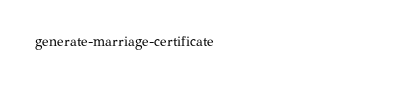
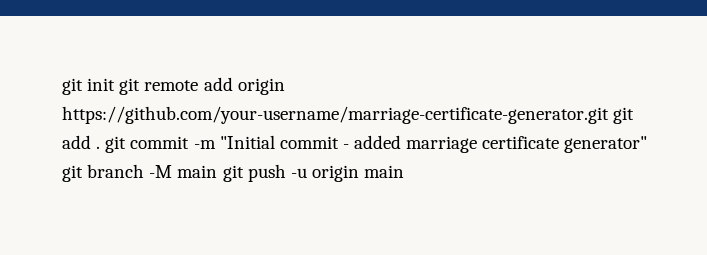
- generate-marriage-certificate
+ git init git remote add origin https://github.com/your-username/marriage-certificate-generator.git git add . git commit -m "Initial commit - added marriage certificate generator" git branch -M main git push -u origin main

